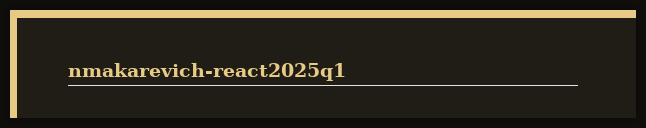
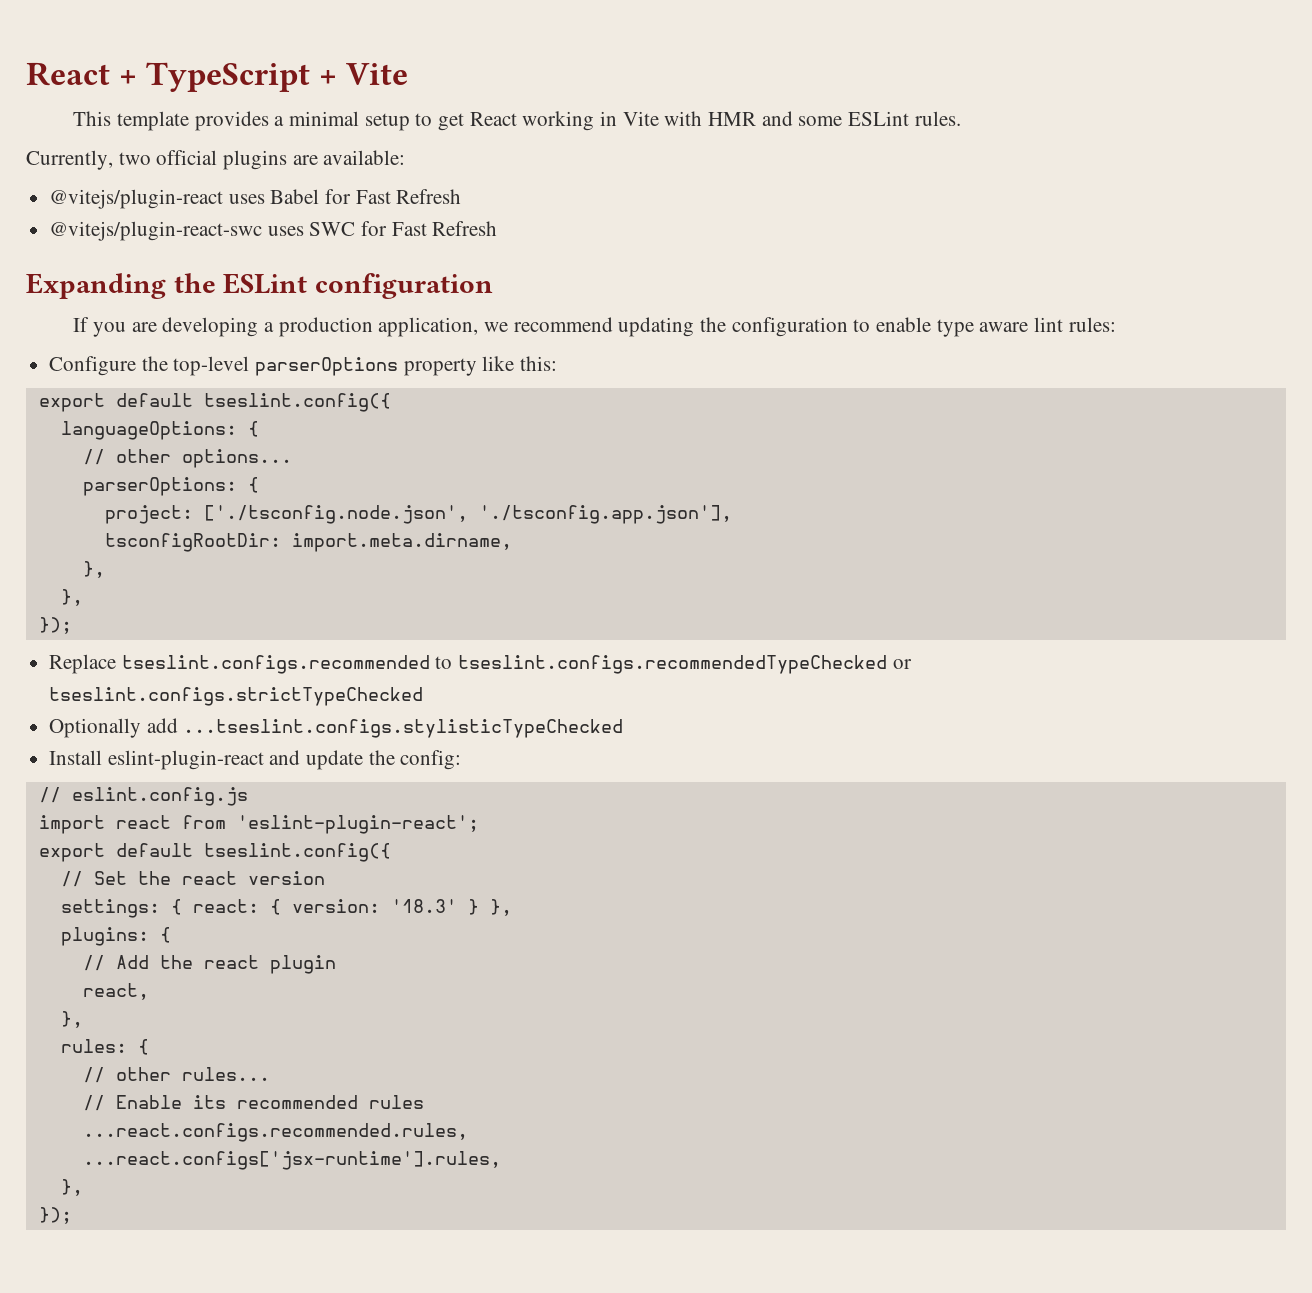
- nmakarevich-react2025q1
+ React + TypeScript + Vite
+ This template provides a minimal setup to get React working in Vite with HMR and some ESLint rules.
+ Currently, two official plugins are available:
+ @vitejs/plugin-react uses Babel for Fast Refresh
+ @vitejs/plugin-react-swc uses SWC for Fast Refresh
+ Expanding the ESLint configuration
+ If you are developing a production application, we recommend updating the configuration to enable type aware lint rules:
+ Configure the top-level parserOptions property like this:
+ export default tseslint.config({
+ languageOptions: {
+ // other options...
+ parserOptions: {
+ project: ['./tsconfig.node.json', './tsconfig.app.json'],
+ tsconfigRootDir: import.meta.dirname,
+ },
+ },
+ });
+ Replace tseslint.configs.recommended to tseslint.configs.recommendedTypeChecked or tseslint.configs.strictTypeChecked
+ Optionally add ...tseslint.configs.stylisticTypeChecked
+ Install eslint-plugin-react and update the config:
+ // eslint.config.js
+ import react from 'eslint-plugin-react';
+ export default tseslint.config({
+ // Set the react version
+ settings: { react: { version: '18.3' } },
+ plugins: {
+ // Add the react plugin
+ react,
+ },
+ rules: {
+ // other rules...
+ // Enable its recommended rules
+ ...react.configs.recommended.rules,
+ ...react.configs['jsx-runtime'].rules,
+ },
+ });

